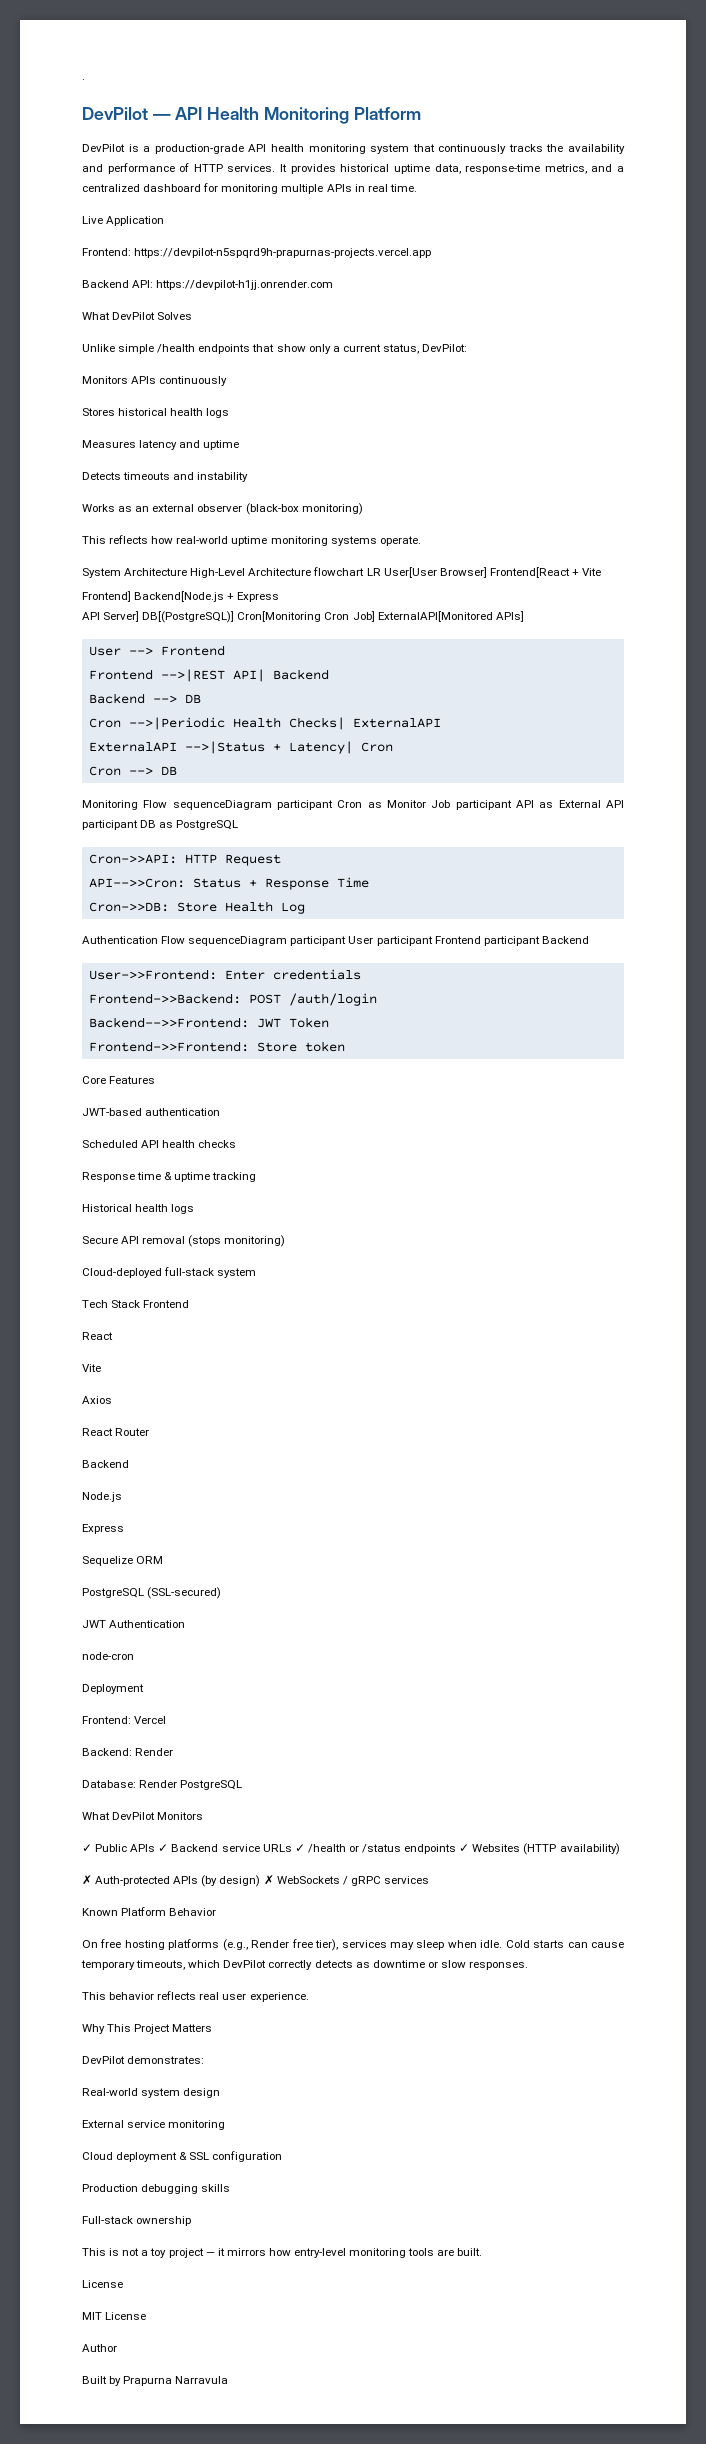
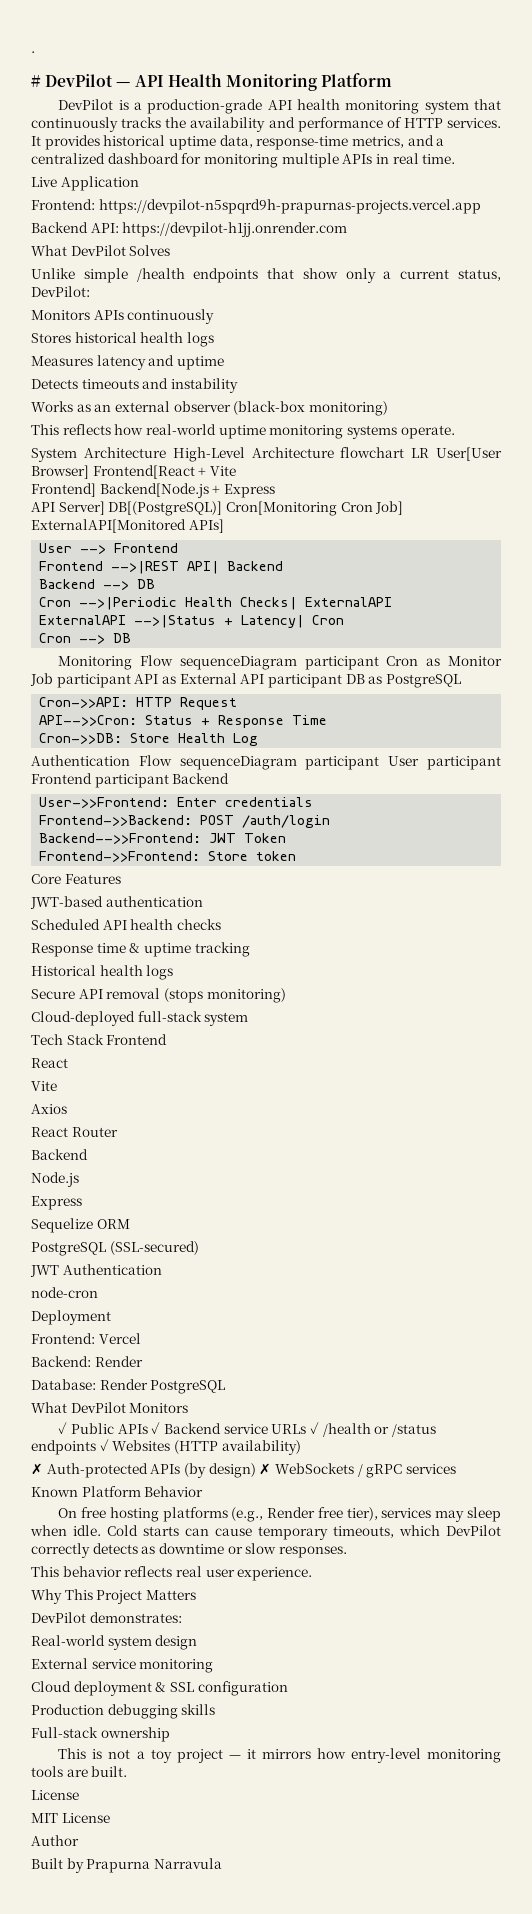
- DevPilot — API Health Monitoring Platform
+ # DevPilot — API Health Monitoring Platform

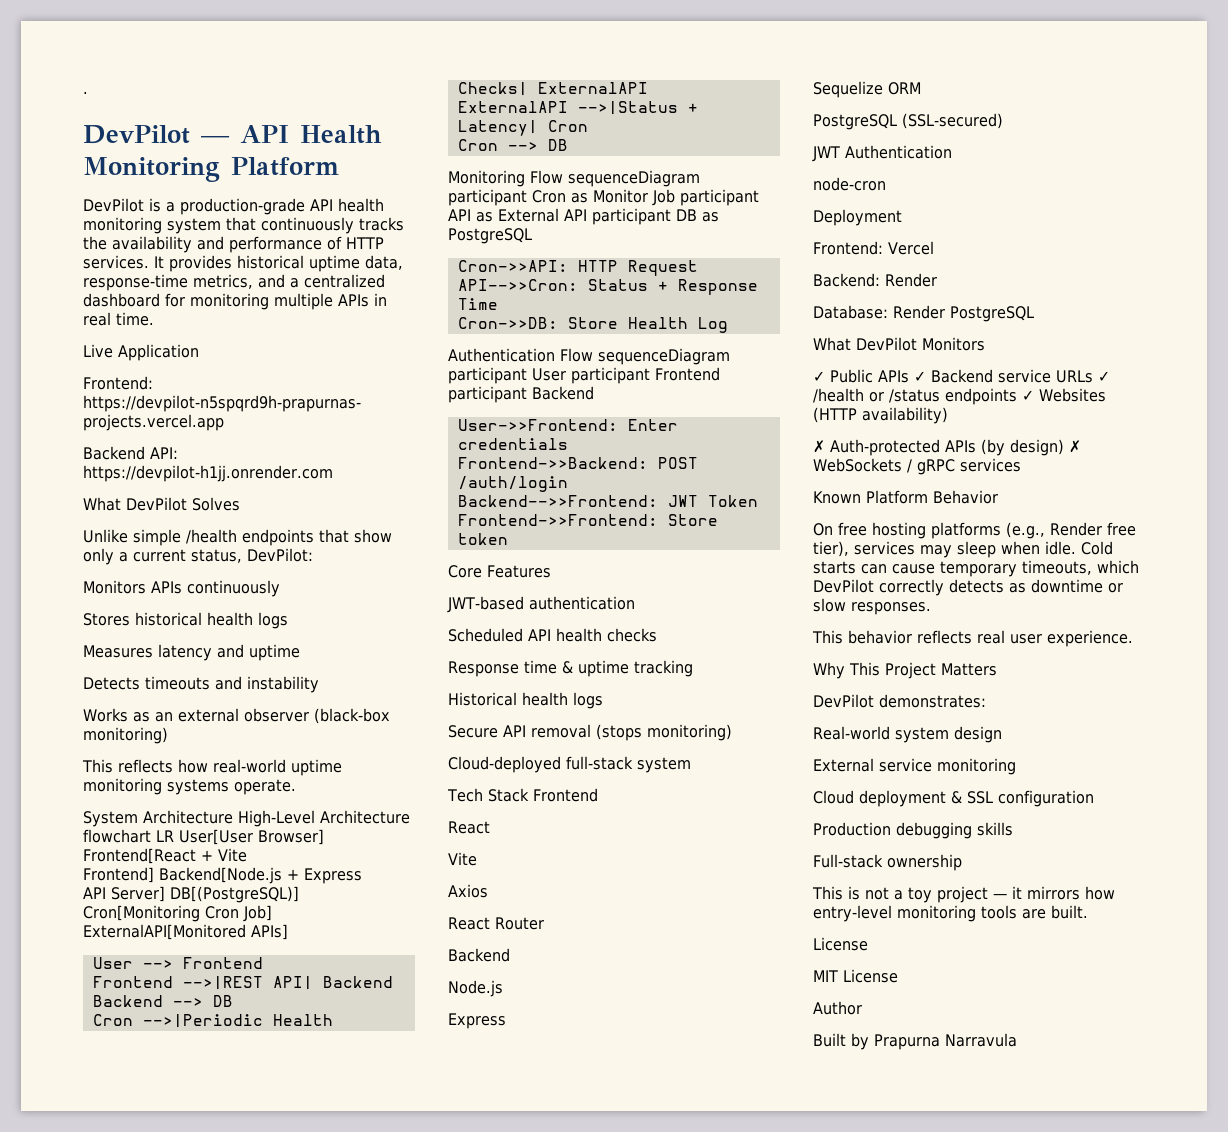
- # DevPilot — API Health Monitoring Platform
+ DevPilot — API Health Monitoring Platform

